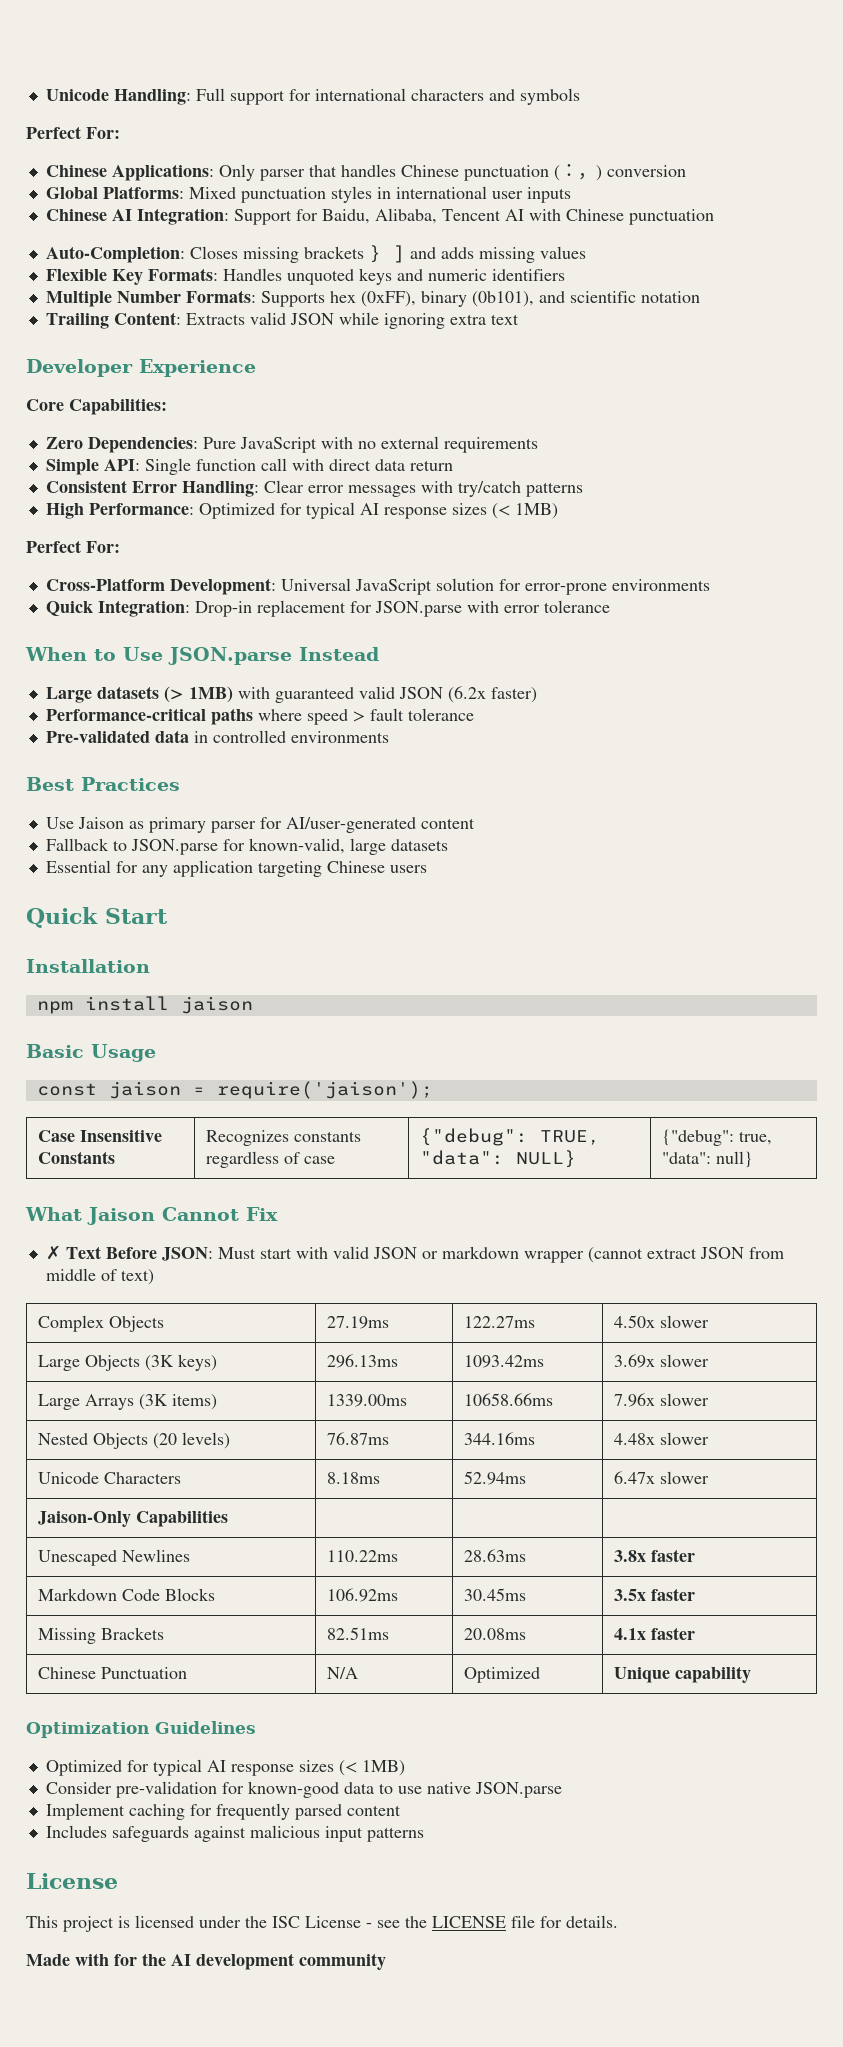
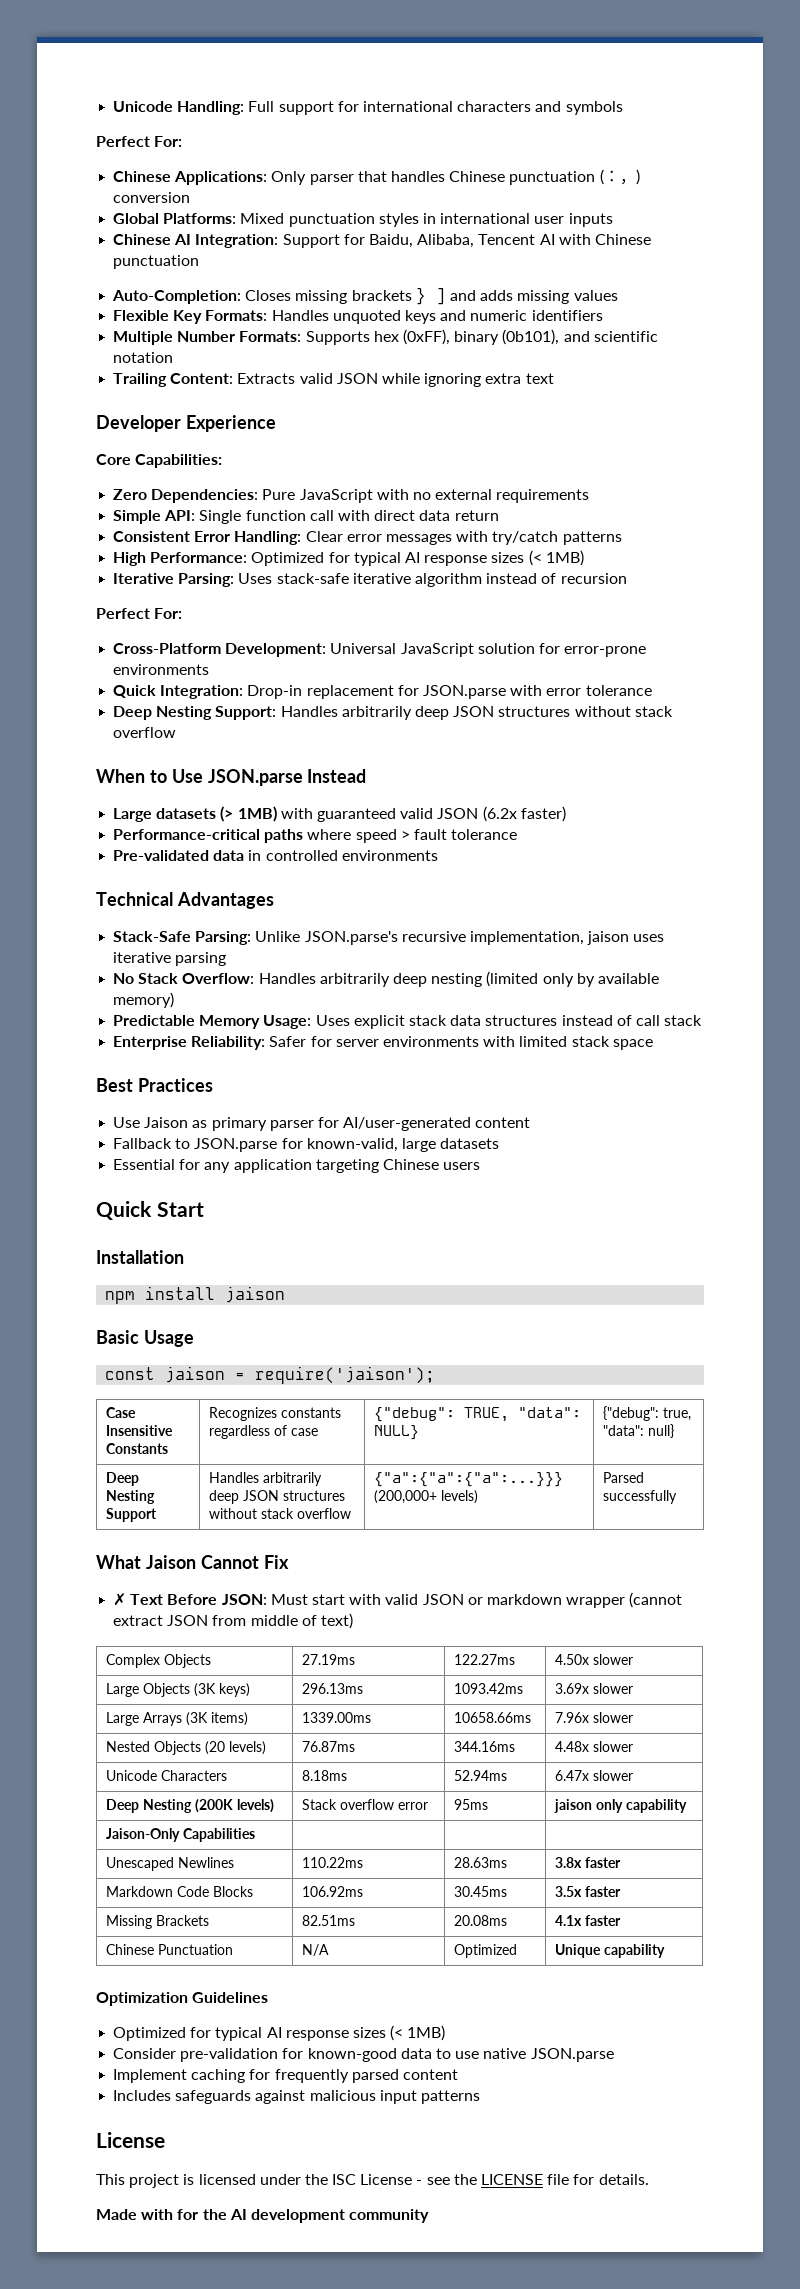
+ Iterative Parsing: Uses stack-safe iterative algorithm instead of recursion
+ Deep Nesting Support: Handles arbitrarily deep JSON structures without stack overflow
+ Technical Advantages
+ Stack-Safe Parsing: Unlike JSON.parse's recursive implementation, jaison uses iterative parsing
+ No Stack Overflow: Handles arbitrarily deep nesting (limited only by available memory)
+ Predictable Memory Usage: Uses explicit stack data structures instead of call stack
+ Enterprise Reliability: Safer for server environments with limited stack space
+ Deep Nesting Support | Handles arbitrarily deep JSON structures without stack overflow | {"a":{"a":{"a":...}}} (200,000+ levels) | Parsed successfully
+ Deep Nesting (200K levels) | Stack overflow error | 95ms | jaison only capability

